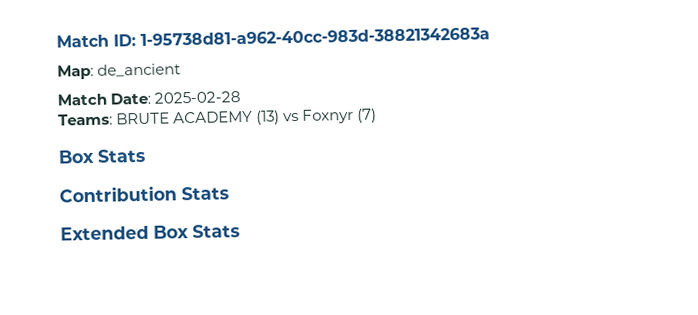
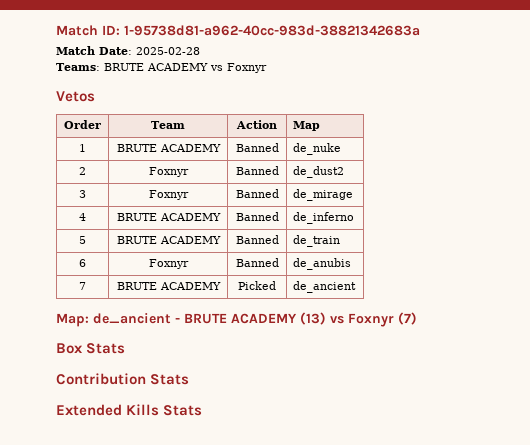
- Map: de_ancient
- Teams: BRUTE ACADEMY (13) vs Foxnyr (7)
+ Teams: BRUTE ACADEMY vs Foxnyr
+ Vetos
+ Order | Team | Action | Map
+ 1 | BRUTE ACADEMY | Banned | de_nuke
+ 2 | Foxnyr | Banned | de_dust2
+ 3 | Foxnyr | Banned | de_mirage
+ 4 | BRUTE ACADEMY | Banned | de_inferno
+ 5 | BRUTE ACADEMY | Banned | de_train
+ 6 | Foxnyr | Banned | de_anubis
+ 7 | BRUTE ACADEMY | Picked | de_ancient
+ Map: de_ancient - BRUTE ACADEMY (13) vs Foxnyr (7)
- Extended Box Stats
+ Extended Kills Stats

